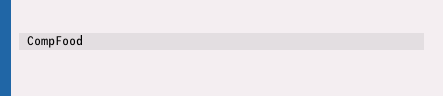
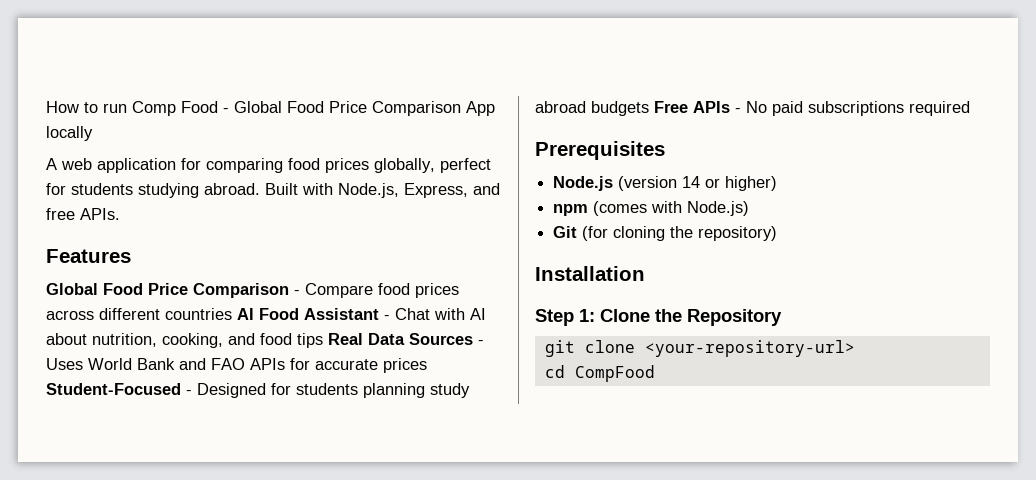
- CompFood
+ How to run Comp Food - Global Food Price Comparison App locally
+ A web application for comparing food prices globally, perfect for students studying abroad. Built with Node.js, Express, and free APIs.
+ Features
+ Global Food Price Comparison - Compare food prices across different countries AI Food Assistant - Chat with AI about nutrition, cooking, and food tips Real Data Sources - Uses World Bank and FAO APIs for accurate prices Student-Focused - Designed for students planning study abroad budgets Free APIs - No paid subscriptions required
+ Prerequisites
+ Node.js (version 14 or higher)
+ npm (comes with Node.js)
+ Git (for cloning the repository)
+ Installation
+ Step 1: Clone the Repository
+ git clone <your-repository-url>
+ cd CompFood

